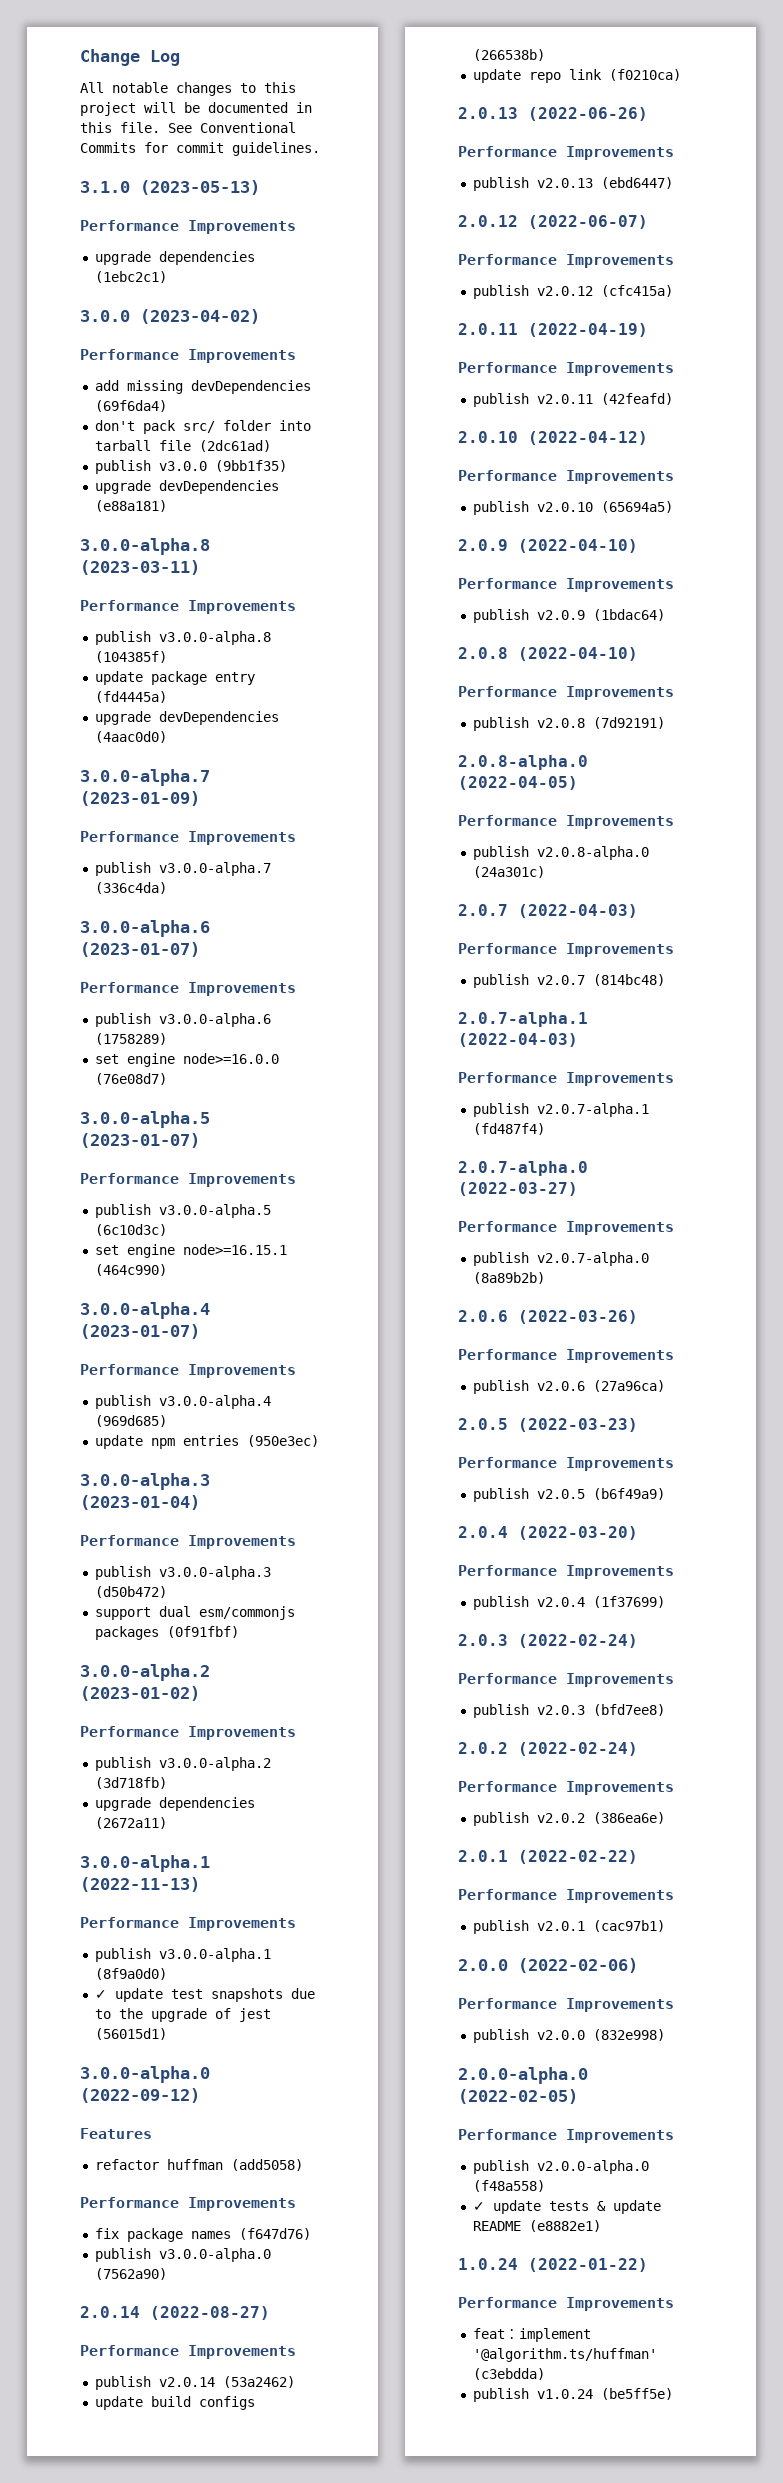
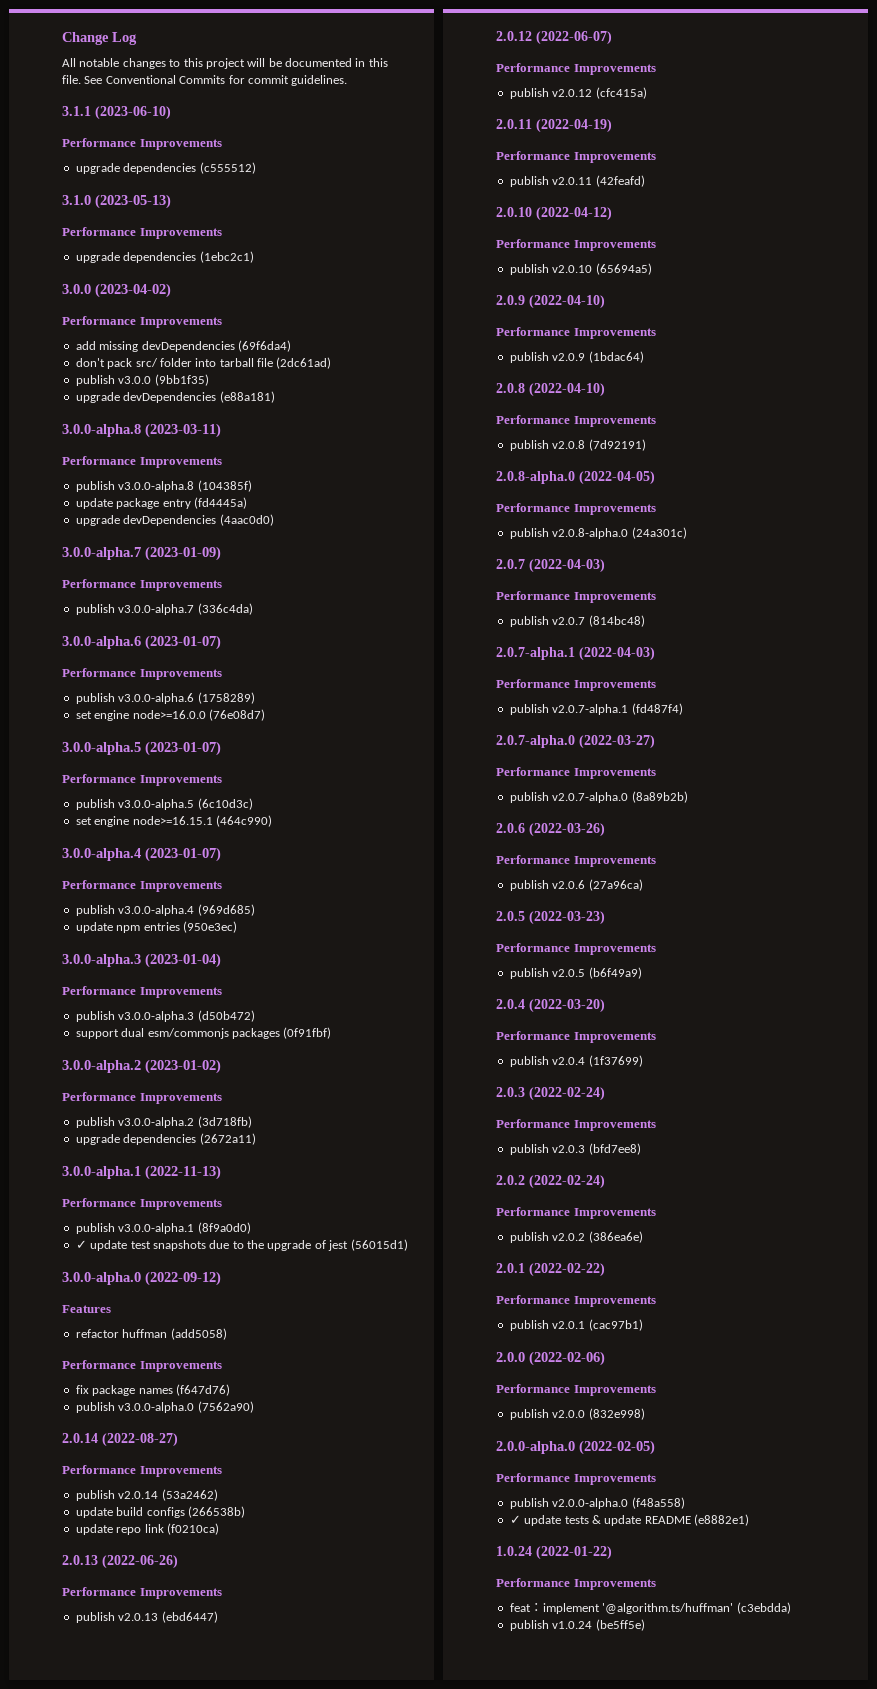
+ 3.1.1 (2023-06-10)
+ Performance Improvements
+ upgrade dependencies (c555512)

